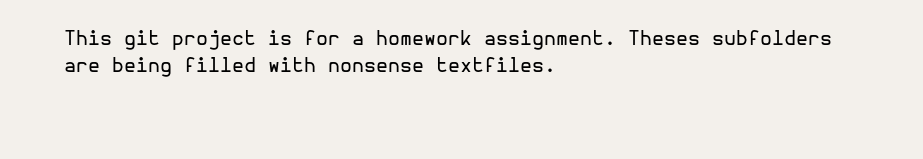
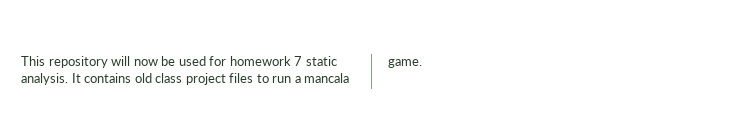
- This git project is for a homework assignment. Theses subfolders are being filled with nonsense textfiles.
+ This repository will now be used for homework 7 static analysis. It contains old class project files to run a mancala game.

